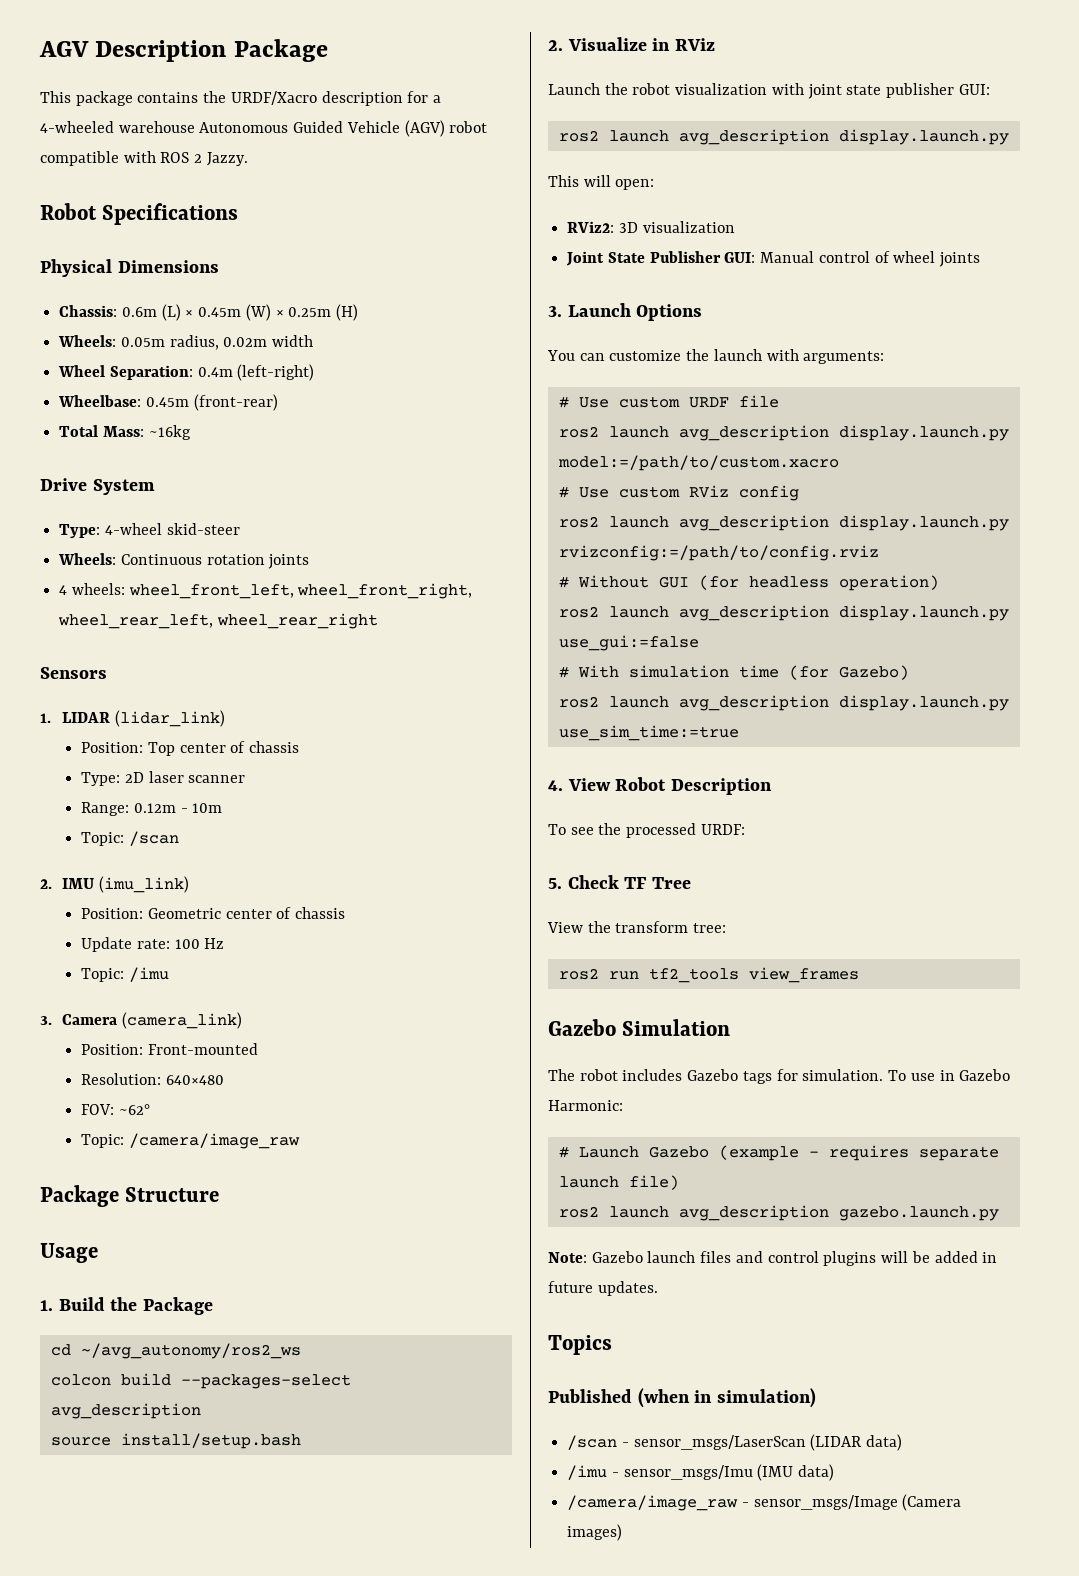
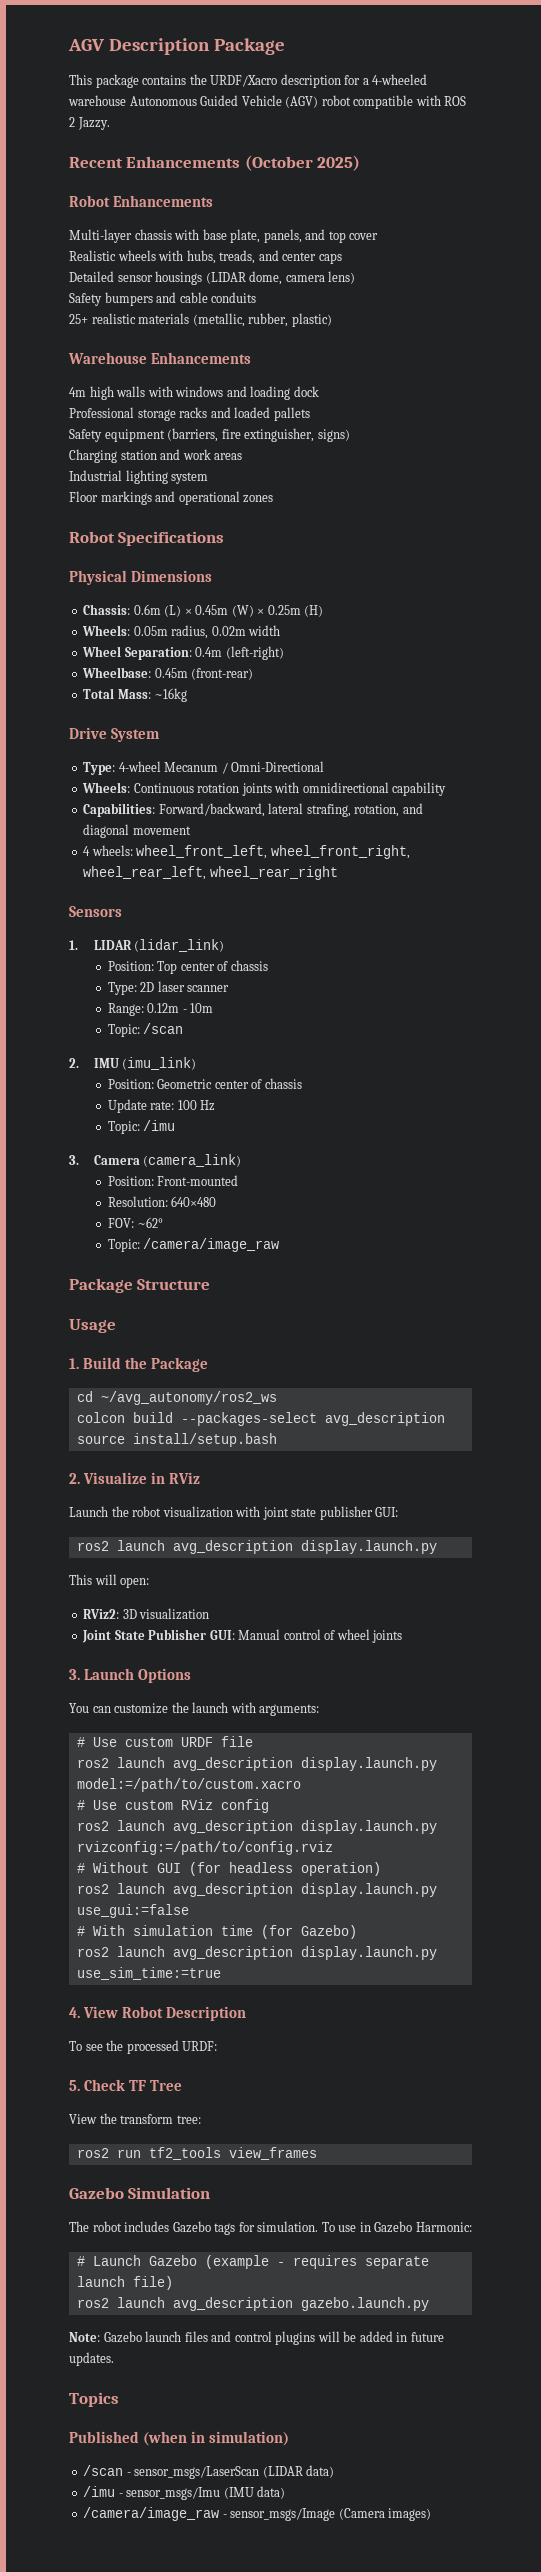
+ Recent Enhancements (October 2025)
+ Robot Enhancements
+ Multi-layer chassis with base plate, panels, and top cover
+ Realistic wheels with hubs, treads, and center caps
+ Detailed sensor housings (LIDAR dome, camera lens)
+ Safety bumpers and cable conduits
+ 25+ realistic materials (metallic, rubber, plastic)
+ Warehouse Enhancements
+ 4m high walls with windows and loading dock
+ Professional storage racks and loaded pallets
+ Safety equipment (barriers, fire extinguisher, signs)
+ Charging station and work areas
+ Industrial lighting system
+ Floor markings and operational zones
- Type: 4-wheel skid-steer
+ Type: 4-wheel Mecanum / Omni-Directional
- Wheels: Continuous rotation joints
+ Wheels: Continuous rotation joints with omnidirectional capability
+ Capabilities: Forward/backward, lateral strafing, rotation, and diagonal movement

